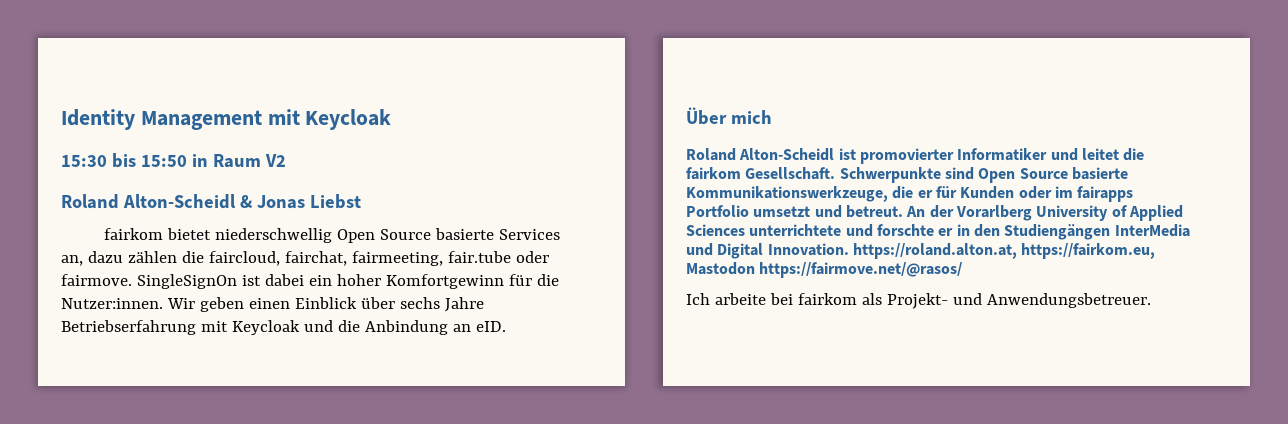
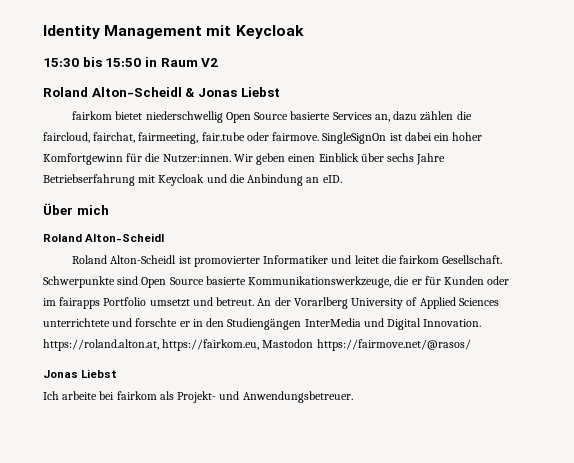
  Über mich
+ Roland Alton-Scheidl
  An der Vorarlberg University of Applied Sciences unterrichtete und forschte er in den Studiengängen InterMedia und Digital Innovation. https://roland.alton.at, https://fairkom.eu, Mastodon https://fairmove.net/@rasos/
+ Jonas Liebst

